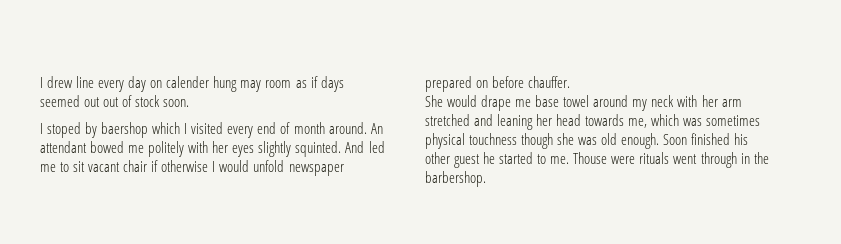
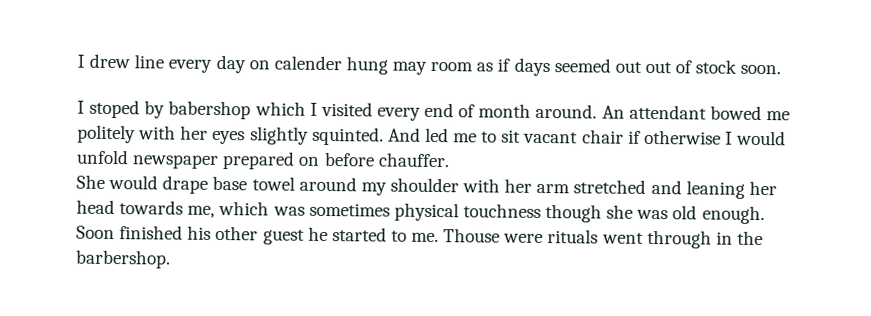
- I stoped by baershop which I visited every end of month around.
+ I stoped by babershop which I visited every end of month around.
- She would drape me base towel around my neck with her arm stretched and leaning her head towards me, which was sometimes physical touchness though she was old enough.
+ She would drape base towel around my shoulder with her arm stretched and leaning her head towards me, which was sometimes physical touchness though she was old enough.

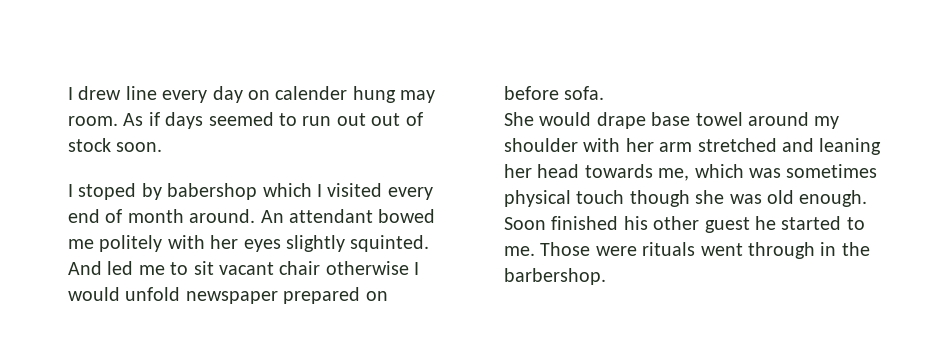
- I drew line every day on calender hung may room as if days seemed out out of stock soon.
+ I drew line every day on calender hung may room. As if days seemed to run out out of stock soon.
- And led me to sit vacant chair if otherwise I would unfold newspaper prepared on before chauffer.
+ And led me to sit vacant chair otherwise I would unfold newspaper prepared on before sofa.
- She would drape base towel around my shoulder with her arm stretched and leaning her head towards me, which was sometimes physical touchness though she was old enough.
+ She would drape base towel around my shoulder with her arm stretched and leaning her head towards me, which was sometimes physical touch though she was old enough.
- Thouse were rituals went through in the barbershop.
+ Those were rituals went through in the barbershop.

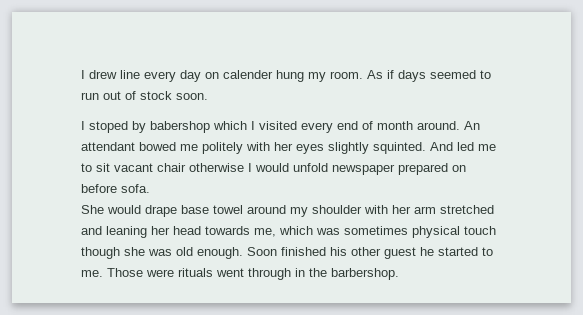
- I drew line every day on calender hung may room.
+ I drew line every day on calender hung my room.
- As if days seemed to run out out of stock soon.
+ As if days seemed to run out of stock soon.

